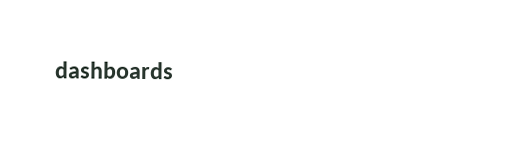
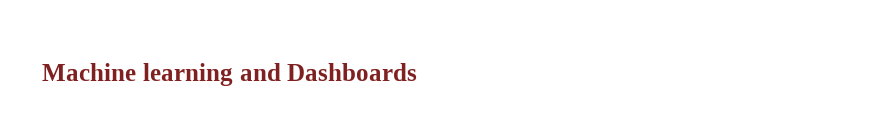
- dashboards
+ Machine learning and Dashboards

